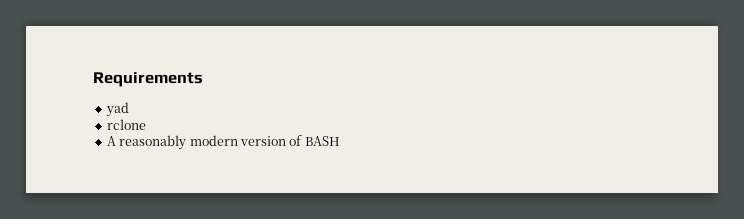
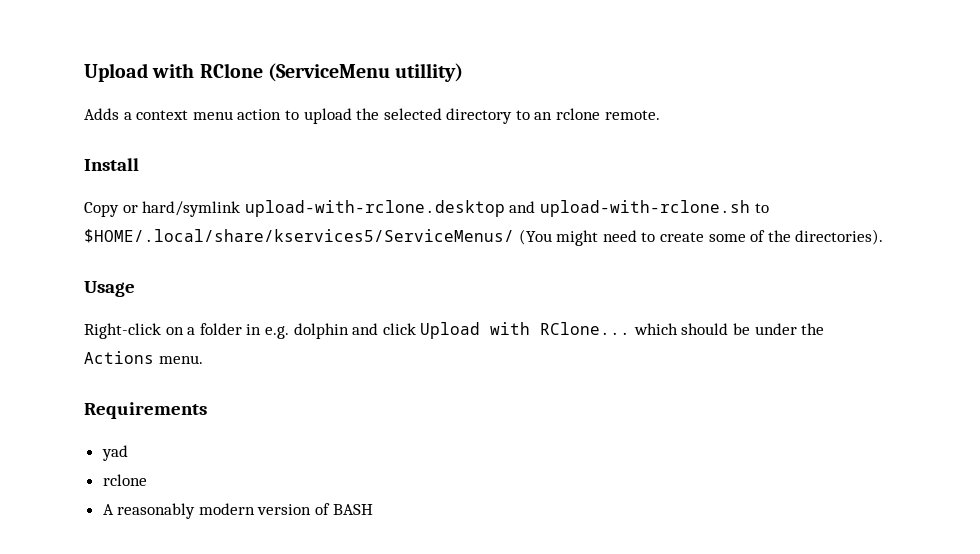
+ Upload with RClone (ServiceMenu utillity)
+ Adds a context menu action to upload the selected directory to an rclone remote.
+ Install
+ Copy or hard/symlink upload-with-rclone.desktop and upload-with-rclone.sh to $HOME/.local/share/kservices5/ServiceMenus/ (You might need to create some of the directories).
+ Usage
+ Right-click on a folder in e.g. dolphin and click Upload with RClone... which should be under the Actions menu.

